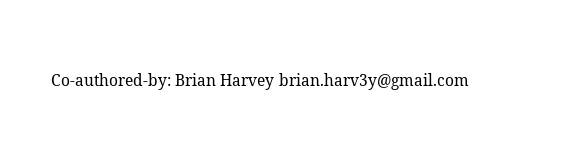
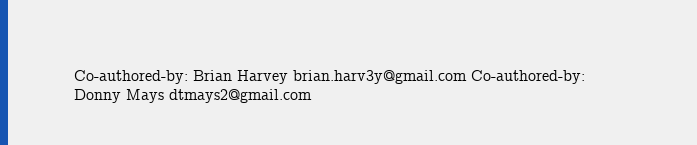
- Co-authored-by: Brian Harvey brian.harv3y@gmail.com
+ Co-authored-by: Brian Harvey brian.harv3y@gmail.com Co-authored-by: Donny Mays dtmays2@gmail.com

